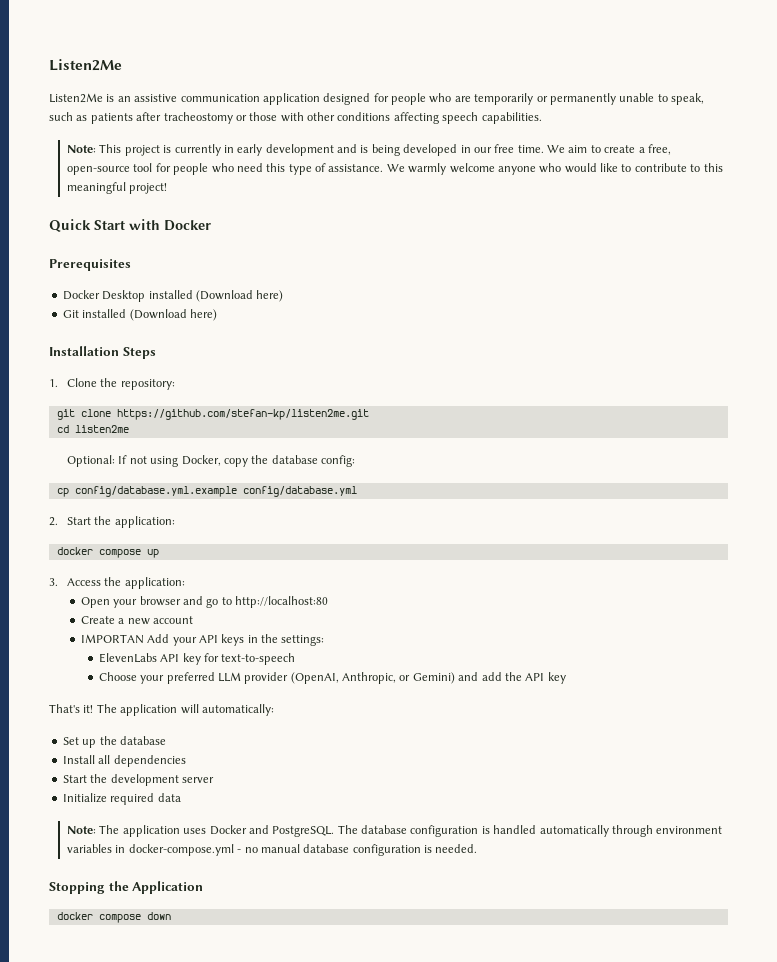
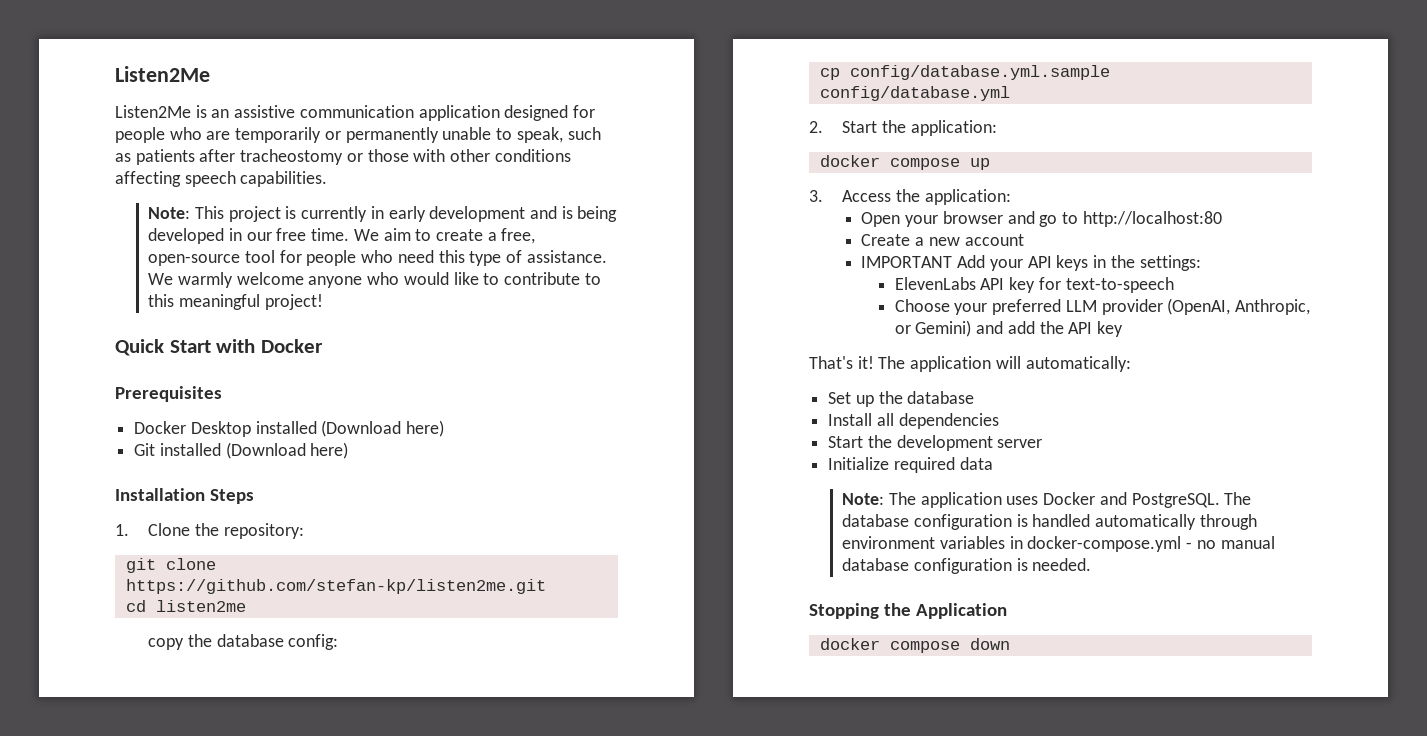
- Optional: If not using Docker, copy the database config:
+ copy the database config:
- cp config/database.yml.example config/database.yml
+ cp config/database.yml.sample config/database.yml
- IMPORTAN Add your API keys in the settings:
+ IMPORTANT Add your API keys in the settings:

